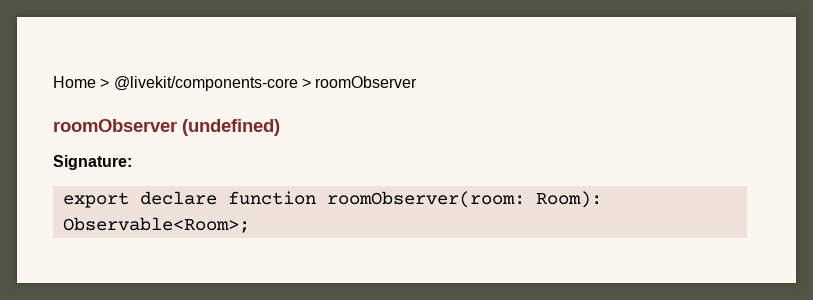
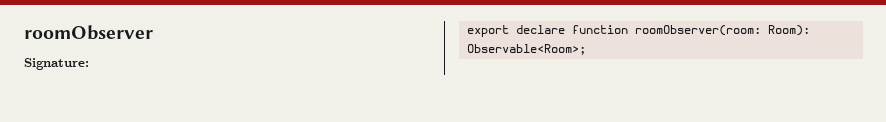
- Home > @livekit/components-core > roomObserver
- roomObserver (undefined)
+ roomObserver

